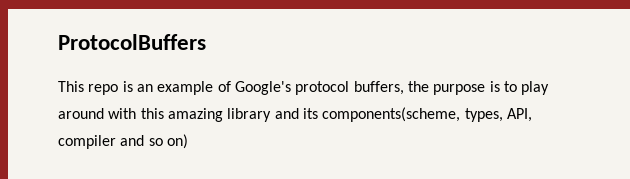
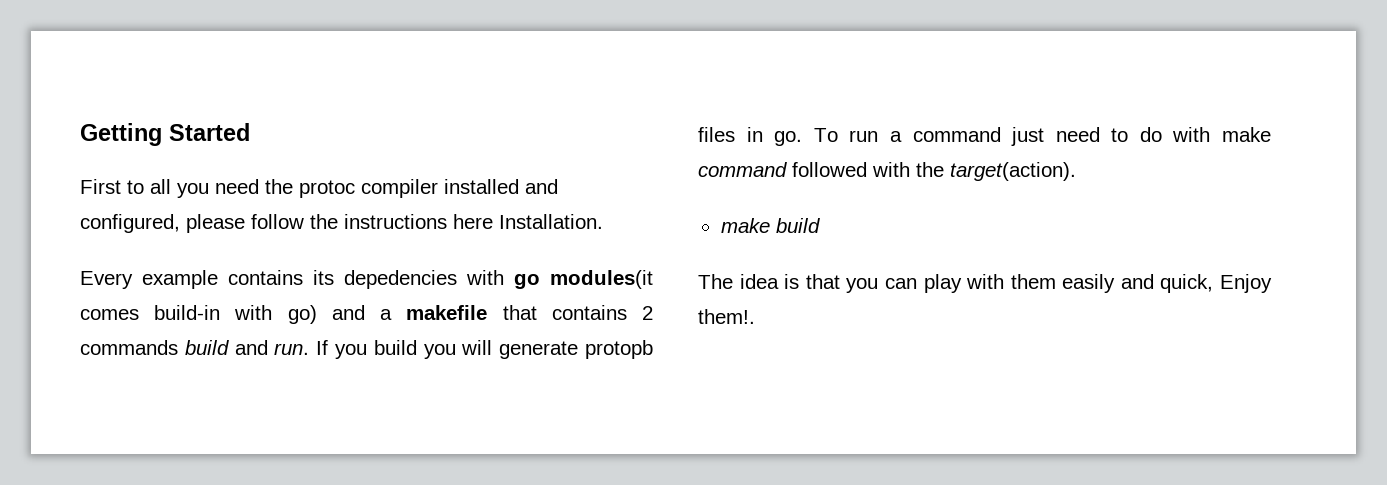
- ProtocolBuffers
- This repo is an example of Google's protocol buffers, the purpose is to play around with this amazing library and its components(scheme, types, API, compiler and so on)
+ Getting Started
+ First to all you need the protoc compiler installed and configured, please follow the instructions here Installation.
+ Every example contains its depedencies with go modules(it comes build-in with go) and a makefile that contains 2 commands build and run. If you build you will generate protopb files in go. To run a command just need to do with make command followed with the target(action).
+ make build
+ The idea is that you can play with them easily and quick, Enjoy them!.

